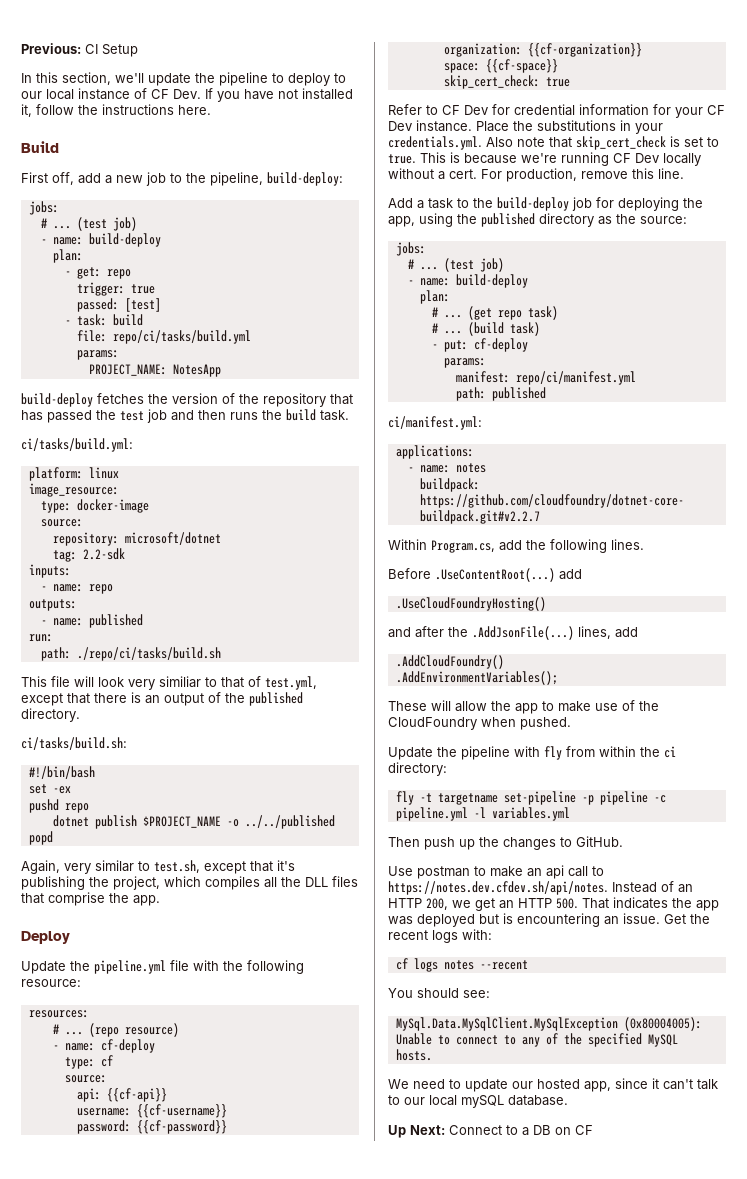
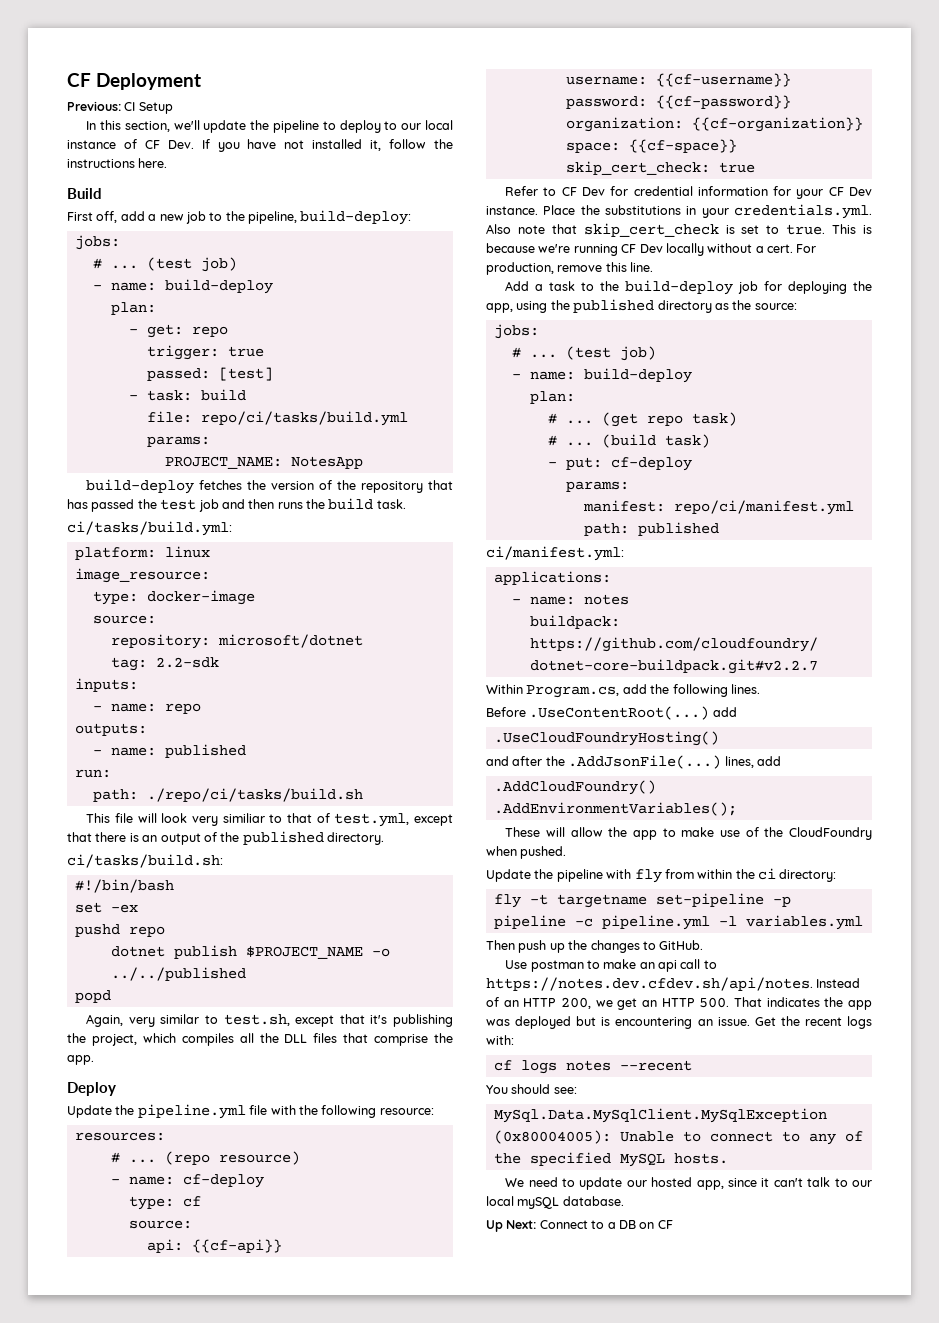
+ CF Deployment

